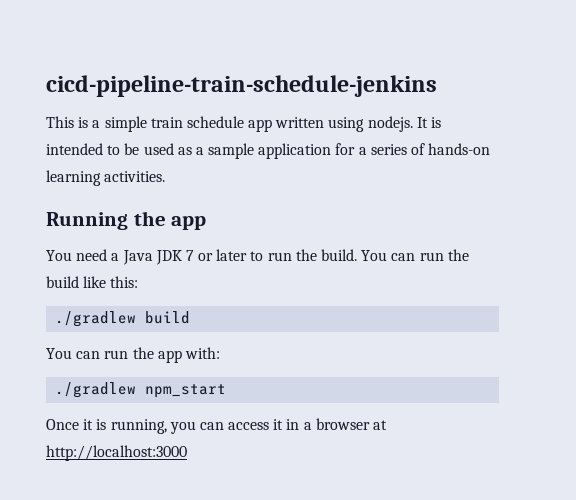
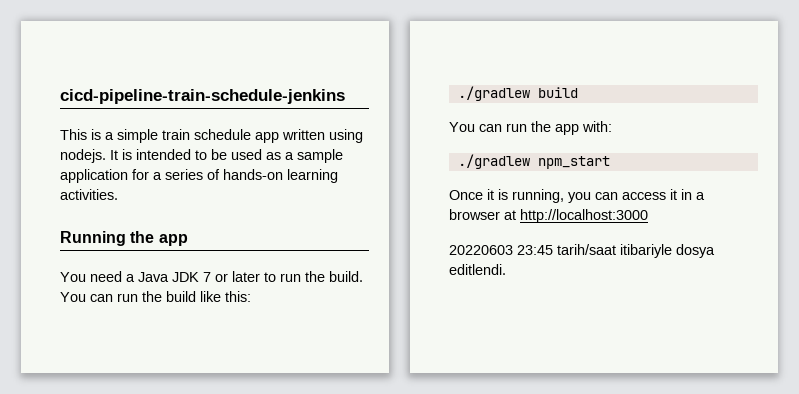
+ 20220603 23:45 tarih/saat itibariyle dosya editlendi.

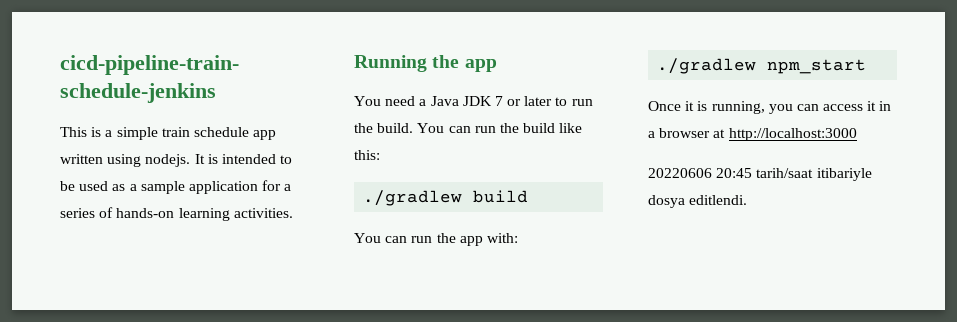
- 20220603 23:45 tarih/saat itibariyle dosya editlendi.
+ 20220606 20:45 tarih/saat itibariyle dosya editlendi.

